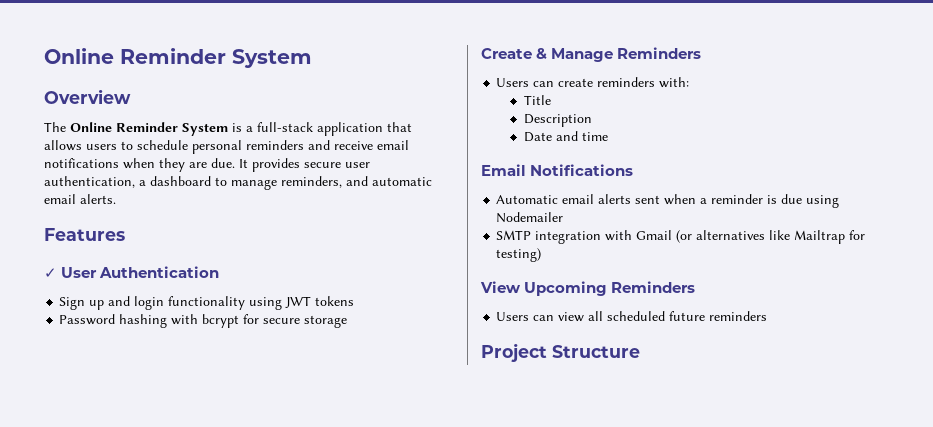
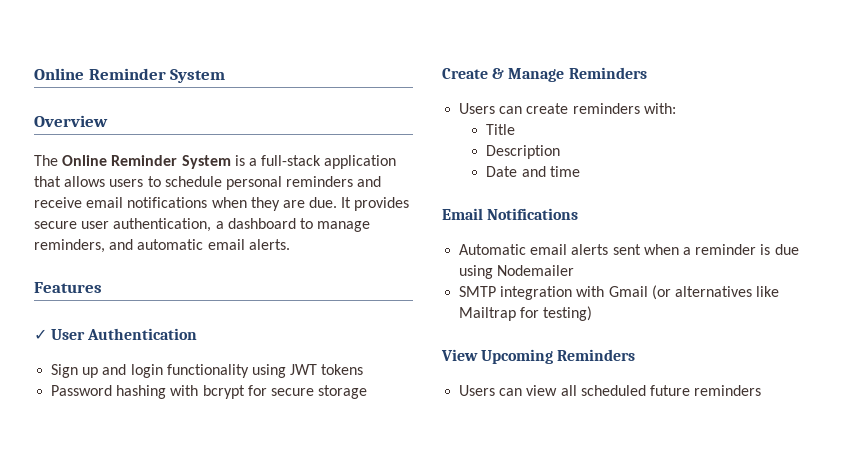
- Project Structure

